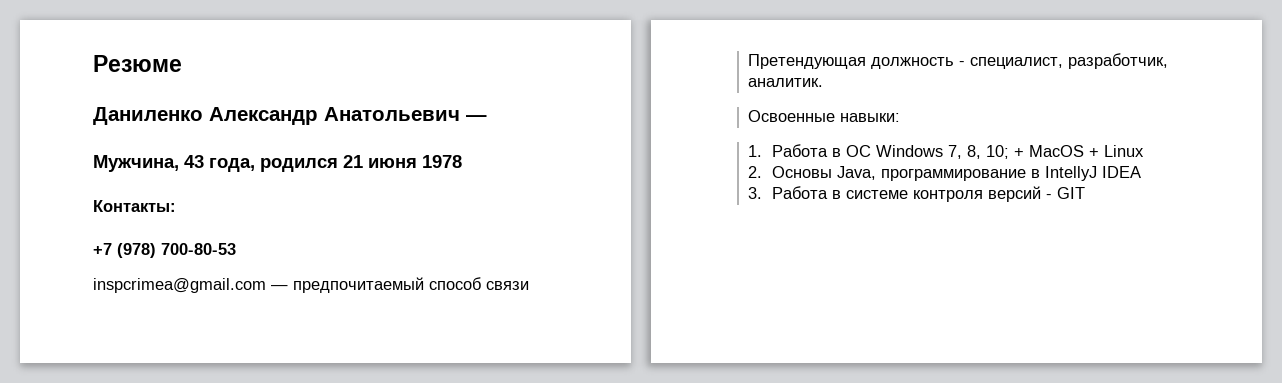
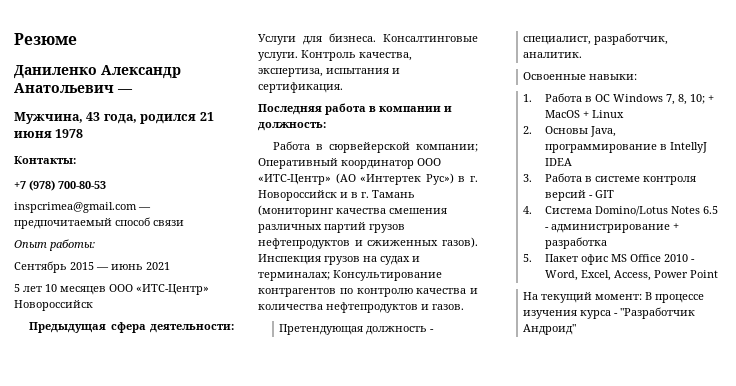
+ Опыт работы:
+ Сентябрь 2015 — июнь 2021
+ 5 лет 10 месяцев ООО «ИТС-Центр» Новороссийск
+ Предыдущая сфера деятельности: Услуги для бизнеса. Консалтинговые услуги. Контроль качества, экспертиза, испытания и сертификация.
+ Последняя работа в компании и должность:
+ Работа в сюрвейерской компании; Оперативный координатор ООО «ИТС-Центр» (АО «Интертек Рус») в г. Новороссийск и в г. Тамань (мониторинг качества смешения различных партий грузов нефтепродуктов и сжиженных газов). Инспекция грузов на судах и терминалах; Консультирование контрагентов по контролю качества и количества нефтепродуктов и газов.
+ 4. Система Domino/Lotus Notes 6.5 - администрирование + разработка
+ 5. Пакет офис MS Office 2010 - Word, Excel, Access, Power Point
+ На текущий момент: В процессе изучения курса - "Разработчик Андроид"

